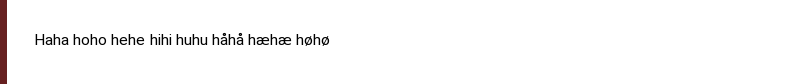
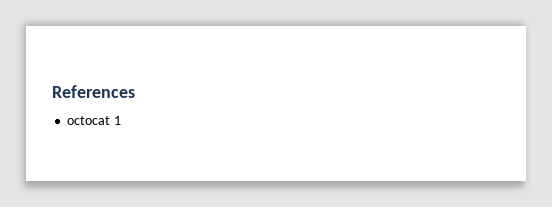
- Haha hoho hehe hihi huhu håhå hæhæ høhø
+ References
+ octocat 1

